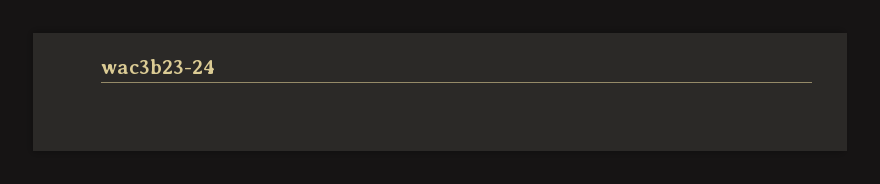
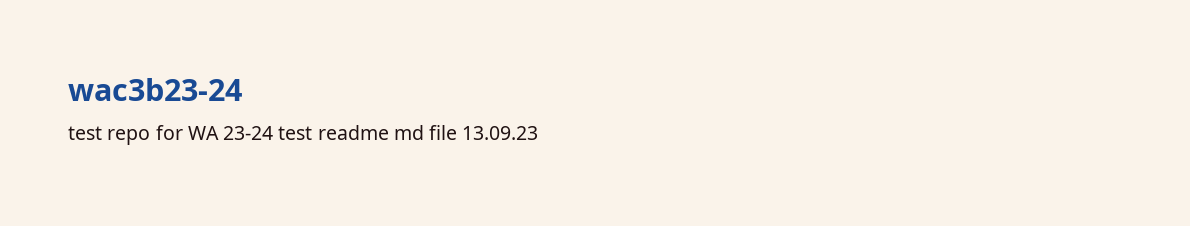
+ test repo for WA 23-24 test readme md file 13.09.23

